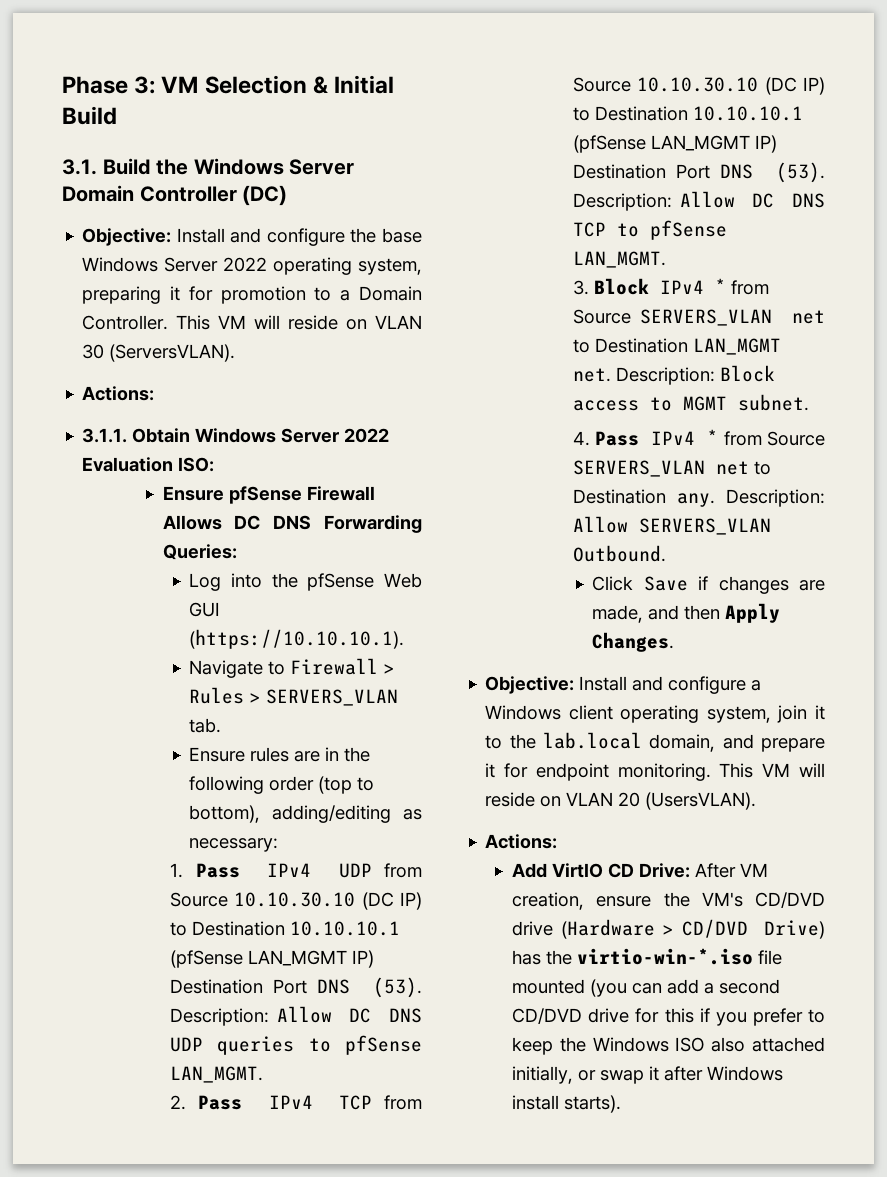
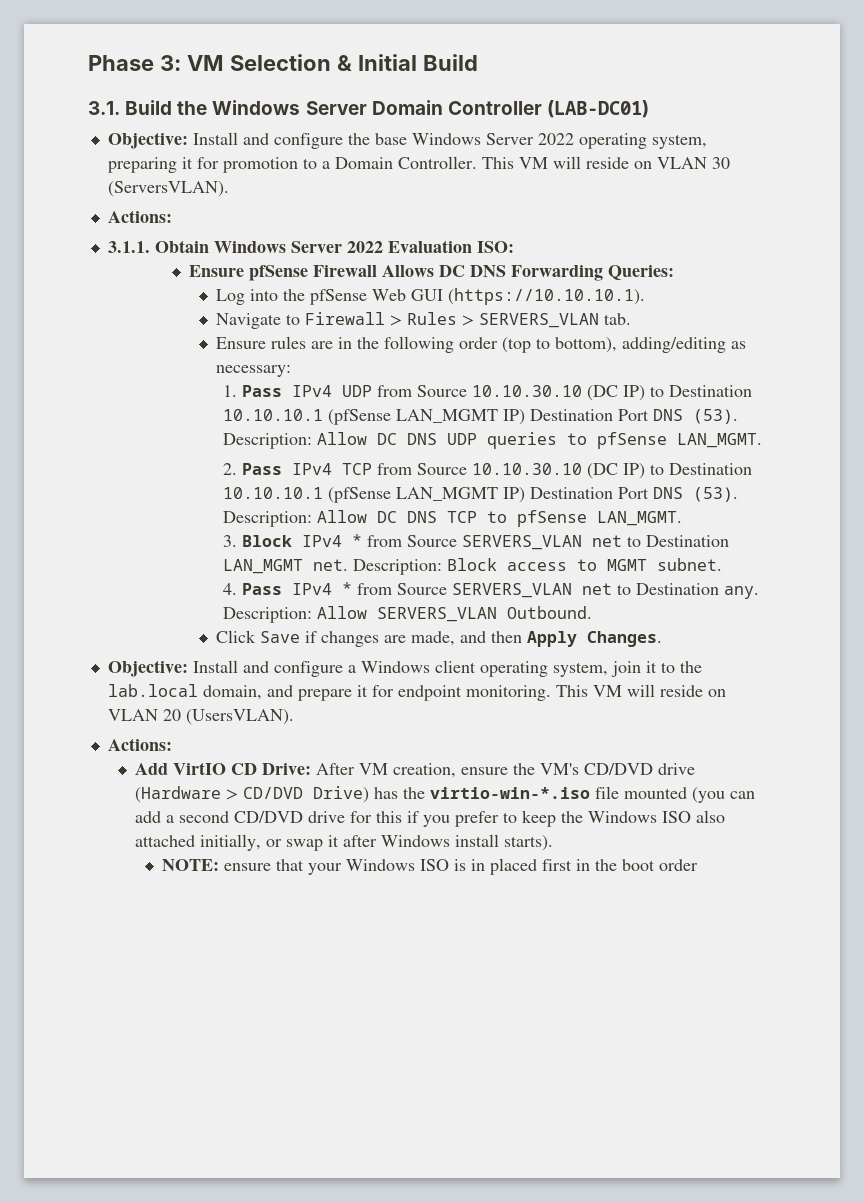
- 3.1. Build the Windows Server Domain Controller (DC)
+ 3.1. Build the Windows Server Domain Controller (LAB-DC01)
+ NOTE: ensure that your Windows ISO is in placed first in the boot order

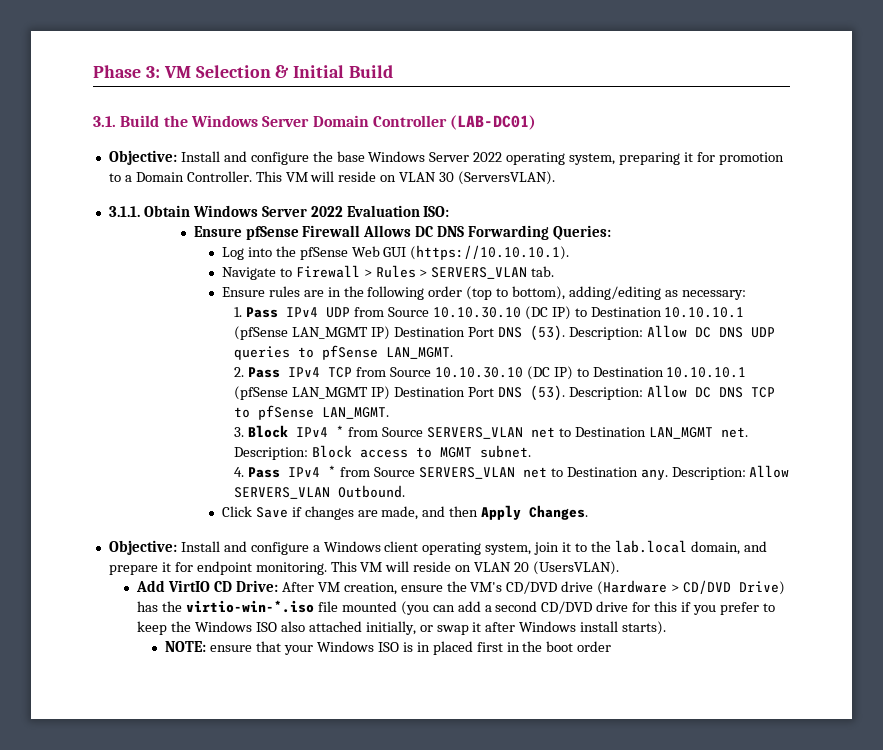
  This VM will reside on VLAN 30 (ServersVLAN).
- Actions:
  This VM will reside on VLAN 20 (UsersVLAN).
- Actions:

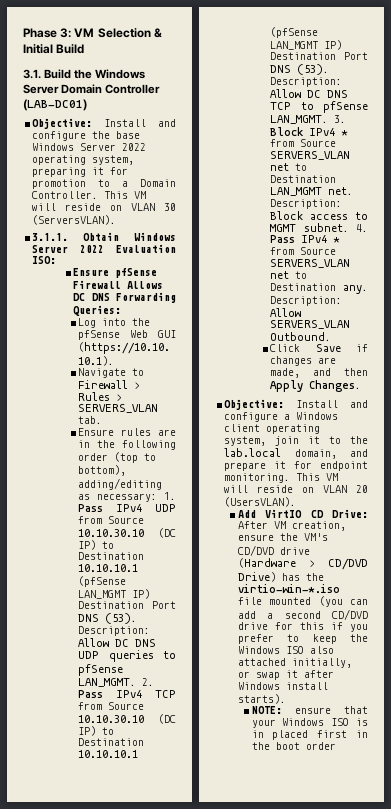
- Ensure rules are in the following order (top to bottom), adding/editing as necessary:
- 1. Pass IPv4 UDP from Source 10.10.30.10 (DC IP) to Destination 10.10.10.1 (pfSense LAN_MGMT IP) Destination Port DNS (53).
+ Ensure rules are in the following order (top to bottom), adding/editing as necessary: 1. Pass IPv4 UDP from Source 10.10.30.10 (DC IP) to Destination 10.10.10.1 (pfSense LAN_MGMT IP) Destination Port DNS (53).
- Description: Allow DC DNS UDP queries to pfSense LAN_MGMT.
- 2. Pass IPv4 TCP from Source 10.10.30.10 (DC IP) to Destination 10.10.10.1 (pfSense LAN_MGMT IP) Destination Port DNS (53).
+ Description: Allow DC DNS UDP queries to pfSense LAN_MGMT. 2. Pass IPv4 TCP from Source 10.10.30.10 (DC IP) to Destination 10.10.10.1 (pfSense LAN_MGMT IP) Destination Port DNS (53).
- Description: Allow DC DNS TCP to pfSense LAN_MGMT.
- 3. Block IPv4 * from Source SERVERS_VLAN net to Destination LAN_MGMT net.
+ Description: Allow DC DNS TCP to pfSense LAN_MGMT. 3. Block IPv4 * from Source SERVERS_VLAN net to Destination LAN_MGMT net.
- Description: Block access to MGMT subnet.
- 4. Pass IPv4 * from Source SERVERS_VLAN net to Destination any.
+ Description: Block access to MGMT subnet. 4. Pass IPv4 * from Source SERVERS_VLAN net to Destination any.

